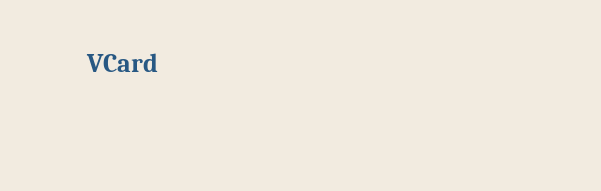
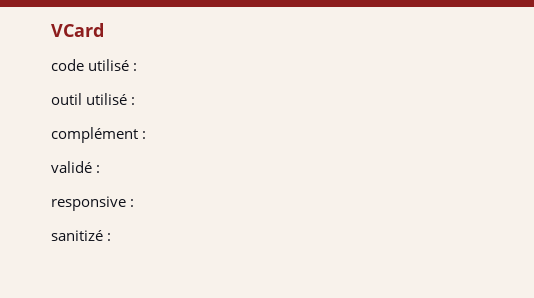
+ code utilisé :
+ outil utilisé :
+ complément :
+ validé :
+ responsive :
+ sanitizé :

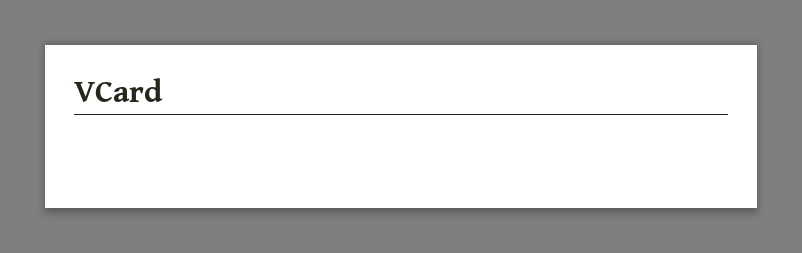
- code utilisé :
- outil utilisé :
- complément :
- validé :
- responsive :
- sanitizé :

